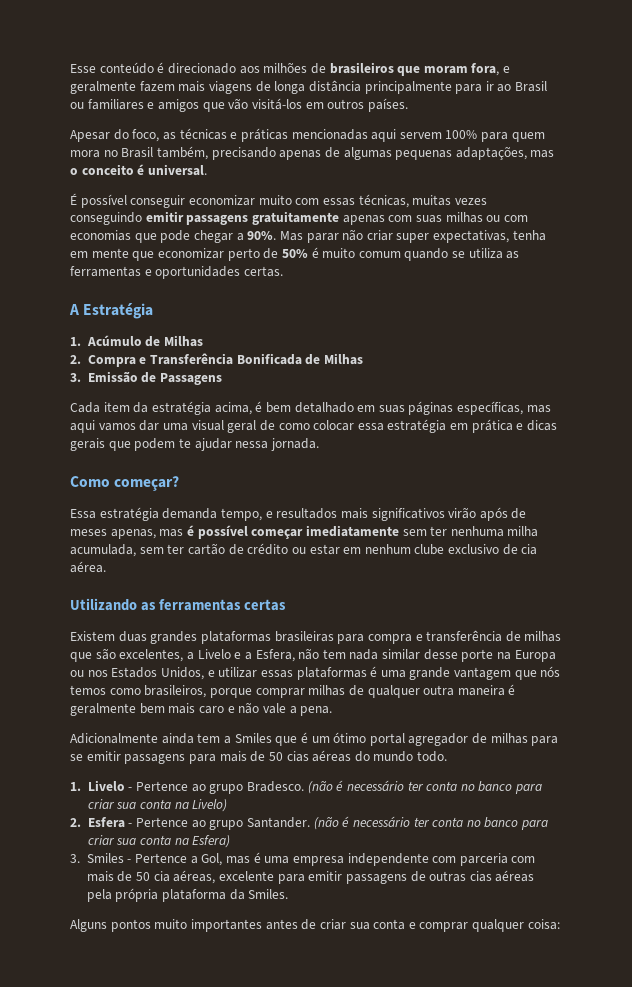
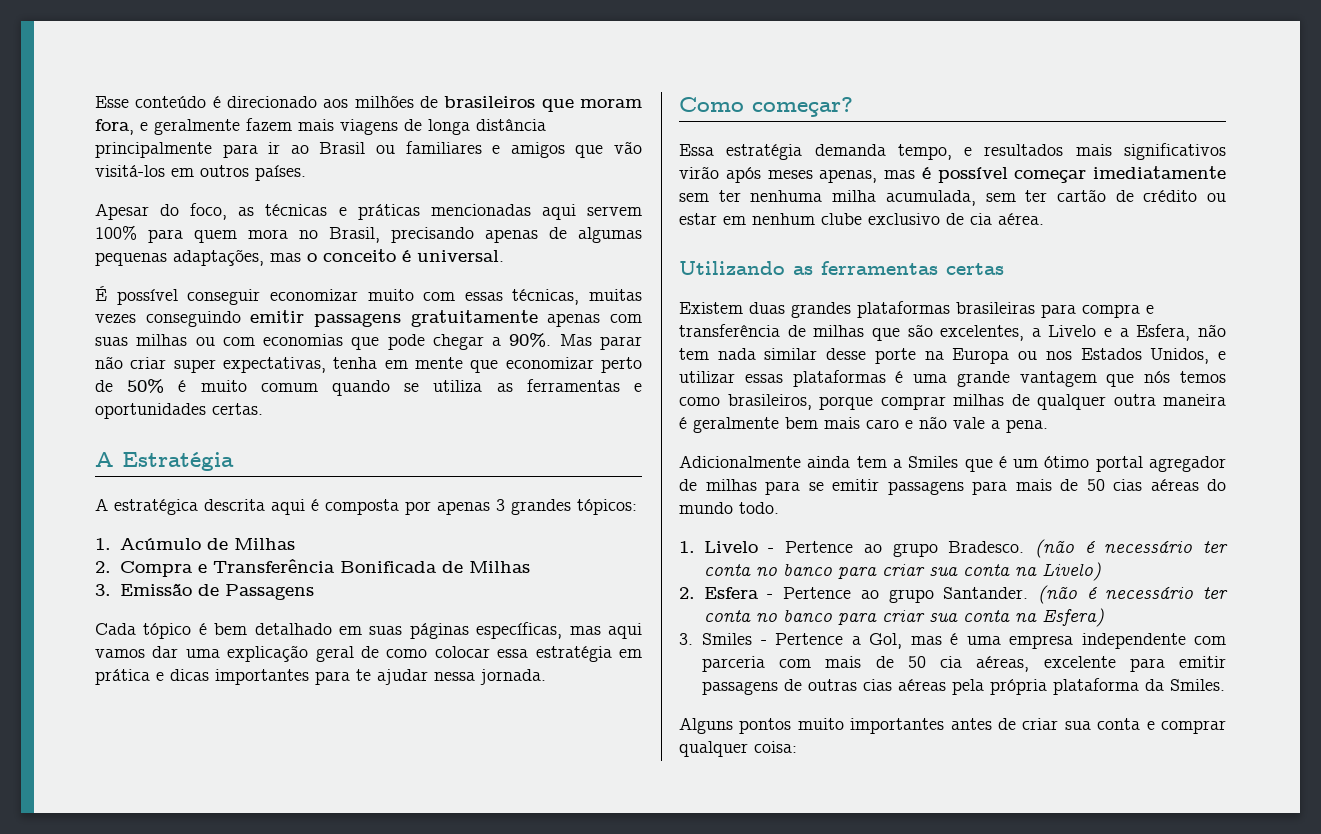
- Apesar do foco, as técnicas e práticas mencionadas aqui servem 100% para quem mora no Brasil também, precisando apenas de algumas pequenas adaptações, mas o conceito é universal.
+ Apesar do foco, as técnicas e práticas mencionadas aqui servem 100% para quem mora no Brasil, precisando apenas de algumas pequenas adaptações, mas o conceito é universal.
+ A estratégica descrita aqui é composta por apenas 3 grandes tópicos:
- Cada item da estratégia acima, é bem detalhado em suas páginas específicas, mas aqui vamos dar uma visual geral de como colocar essa estratégia em prática e dicas gerais que podem te ajudar nessa jornada.
+ Cada tópico é bem detalhado em suas páginas específicas, mas aqui vamos dar uma explicação geral de como colocar essa estratégia em prática e dicas importantes para te ajudar nessa jornada.
- Essa estratégia demanda tempo, e resultados mais significativos virão após de meses apenas, mas é possível começar imediatamente sem ter nenhuma milha acumulada, sem ter cartão de crédito ou estar em nenhum clube exclusivo de cia aérea.
+ Essa estratégia demanda tempo, e resultados mais significativos virão após meses apenas, mas é possível começar imediatamente sem ter nenhuma milha acumulada, sem ter cartão de crédito ou estar em nenhum clube exclusivo de cia aérea.

